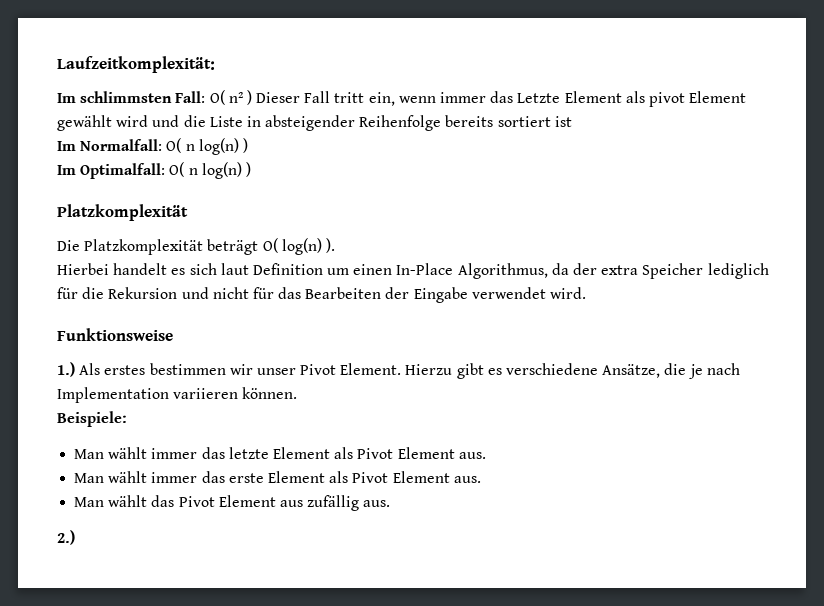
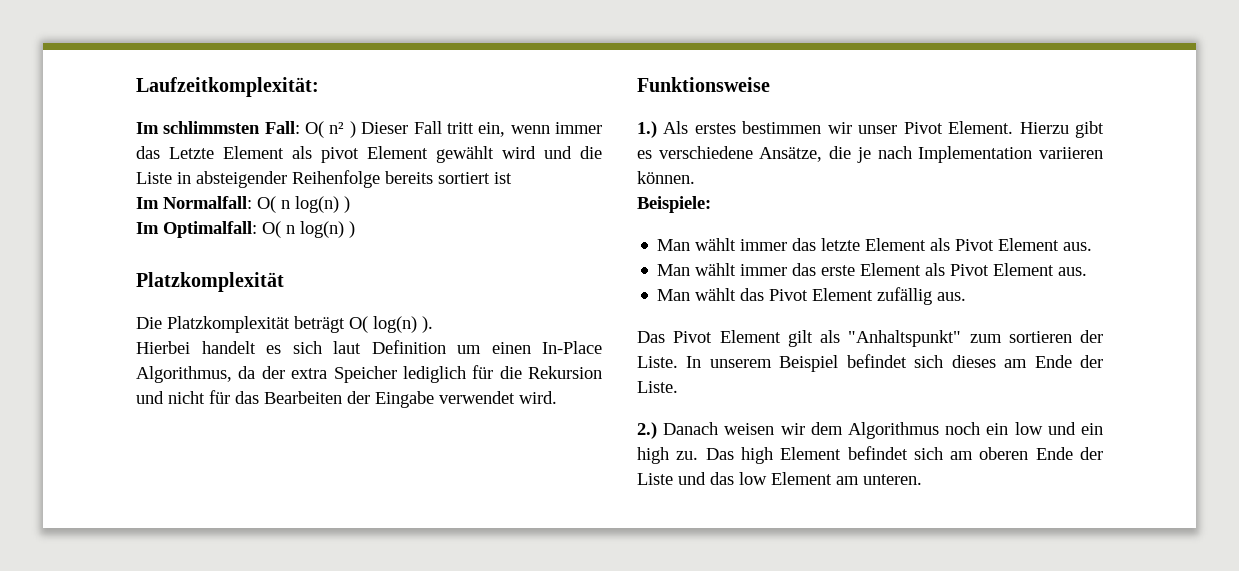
- Man wählt das Pivot Element aus zufällig aus.
+ Man wählt das Pivot Element zufällig aus.
- 2.)
+ Das Pivot Element gilt als "Anhaltspunkt" zum sortieren der Liste. In unserem Beispiel befindet sich dieses am Ende der Liste.
+ 2.) Danach weisen wir dem Algorithmus noch ein low und ein high zu. Das high Element befindet sich am oberen Ende der Liste und das low Element am unteren.

